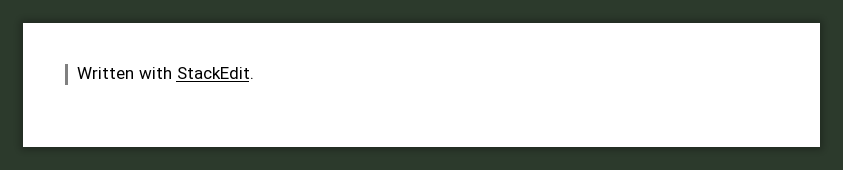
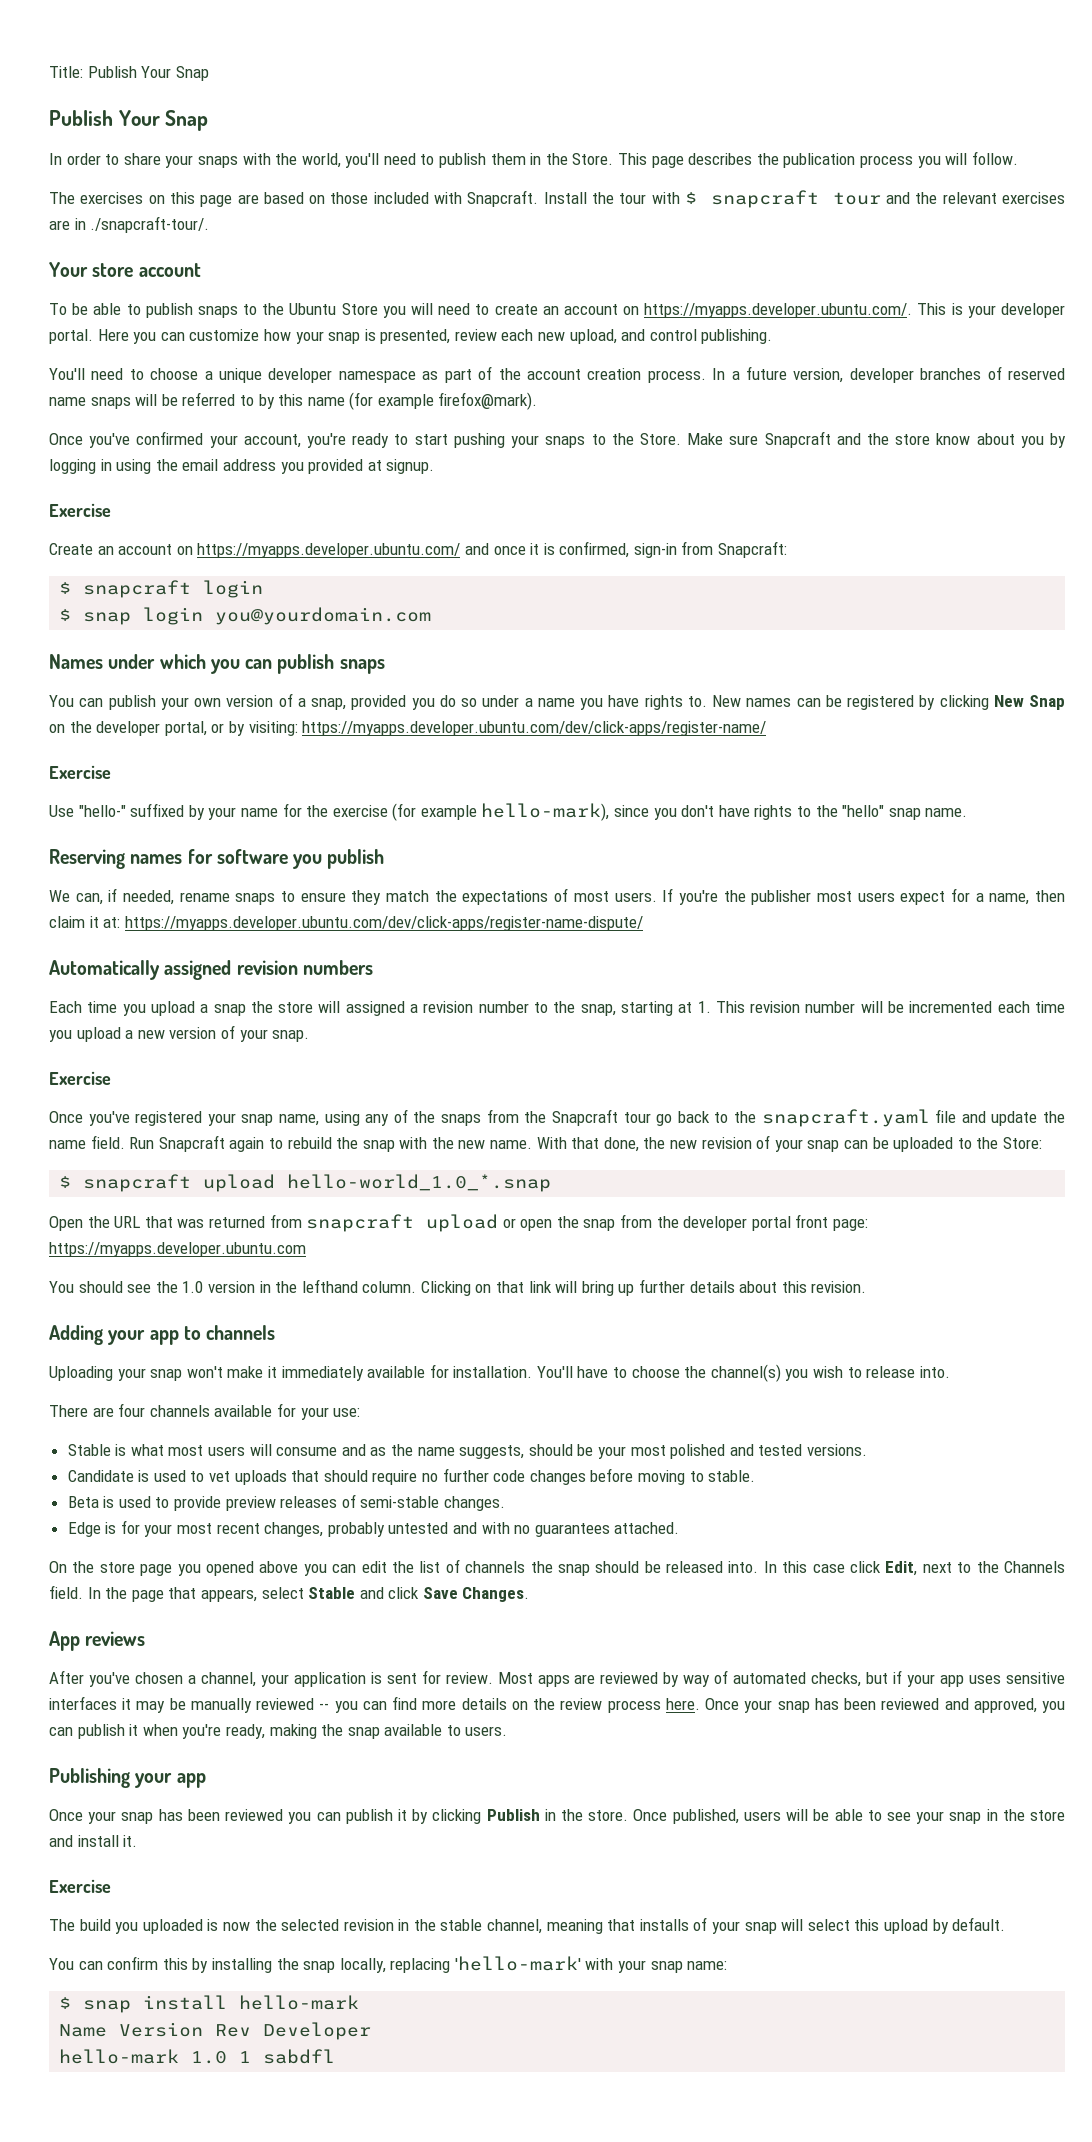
- Written with StackEdit.
+ Title: Publish Your Snap
+ Publish Your Snap
+ In order to share your snaps with the world, you'll need to publish them in the Store. This page describes the publication process you will follow.
+ The exercises on this page are based on those included with Snapcraft. Install the tour with $ snapcraft tour and the relevant exercises are in ./snapcraft-tour/.
+ Your store account
+ To be able to publish snaps to the Ubuntu Store you will need to create an account on https://myapps.developer.ubuntu.com/. This is your developer portal. Here you can customize how your snap is presented, review each new upload, and control publishing.
+ You'll need to choose a unique developer namespace as part of the account creation process. In a future version, developer branches of reserved name snaps will be referred to by this name (for example firefox@mark).
+ Once you've confirmed your account, you're ready to start pushing your snaps to the Store. Make sure Snapcraft and the store know about you by logging in using the email address you provided at signup.
+ Exercise
+ Create an account on https://myapps.developer.ubuntu.com/ and once it is confirmed, sign-in from Snapcraft:
+ $ snapcraft login
+ $ snap login you@yourdomain.com
+ Names under which you can publish snaps
+ You can publish your own version of a snap, provided you do so under a name you have rights to. New names can be registered by clicking New Snap on the developer portal, or by visiting: https://myapps.developer.ubuntu.com/dev/click-apps/register-name/
+ Exercise
+ Use "hello-" suffixed by your name for the exercise (for example hello-mark), since you don't have rights to the "hello" snap name.
+ Reserving names for software you publish
+ We can, if needed, rename snaps to ensure they match the expectations of most users. If you're the publisher most users expect for a name, then claim it at: https://myapps.developer.ubuntu.com/dev/click-apps/register-name-dispute/
+ Automatically assigned revision numbers
+ Each time you upload a snap the store will assigned a revision number to the snap, starting at 1. This revision number will be incremented each time you upload a new version of your snap.
+ Exercise
+ Once you've registered your snap name, using any of the snaps from the Snapcraft tour go back to the snapcraft.yaml file and update the name field. Run Snapcraft again to rebuild the snap with the new name. With that done, the new revision of your snap can be uploaded to the Store:
+ $ snapcraft upload hello-world_1.0_*.snap
+ Open the URL that was returned from snapcraft upload or open the snap from the developer portal front page: https://myapps.developer.ubuntu.com
+ You should see the 1.0 version in the lefthand column. Clicking on that link will bring up further details about this revision.
+ Adding your app to channels
+ Uploading your snap won't make it immediately available for installation. You'll have to choose the channel(s) you wish to release into.
+ There are four channels available for your use:
+ Stable is what most users will consume and as the name suggests, should be your most polished and tested versions.
+ Candidate is used to vet uploads that should require no further code changes before moving to stable.
+ Beta is used to provide preview releases of semi-stable changes.
+ Edge is for your most recent changes, probably untested and with no guarantees attached.
+ On the store page you opened above you can edit the list of channels the snap should be released into. In this case click Edit, next to the Channels field. In the page that appears, select Stable and click Save Changes.
+ App reviews
+ After you've chosen a channel, your application is sent for review. Most apps are reviewed by way of automated checks, but if your app uses sensitive interfaces it may be manually reviewed -- you can find more details on the review process here. Once your snap has been reviewed and approved, you can publish it when you're ready, making the snap available to users.
+ Publishing your app
+ Once your snap has been reviewed you can publish it by clicking Publish in the store. Once published, users will be able to see your snap in the store and install it.
+ Exercise
+ The build you uploaded is now the selected revision in the stable channel, meaning that installs of your snap will select this upload by default.
+ You can confirm this by installing the snap locally, replacing 'hello-mark' with your snap name:
+ $ snap install hello-mark
+ Name Version Rev Developer
+ hello-mark 1.0 1 sabdfl

